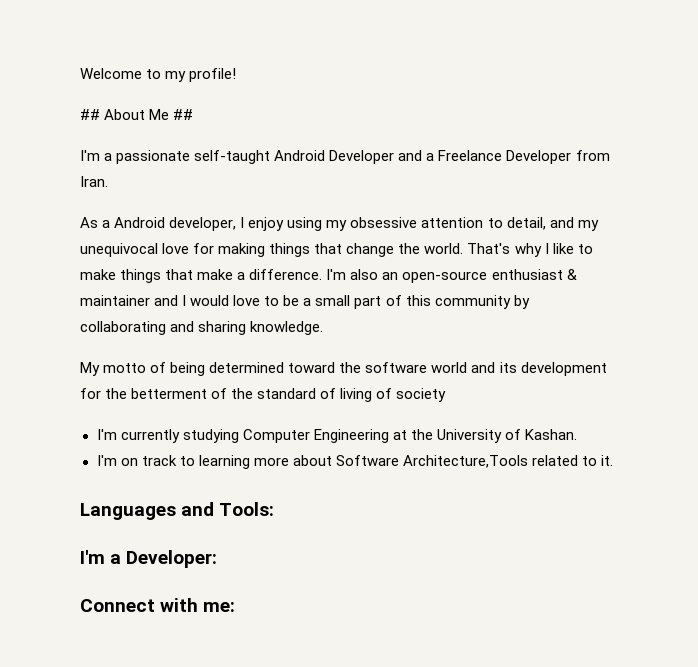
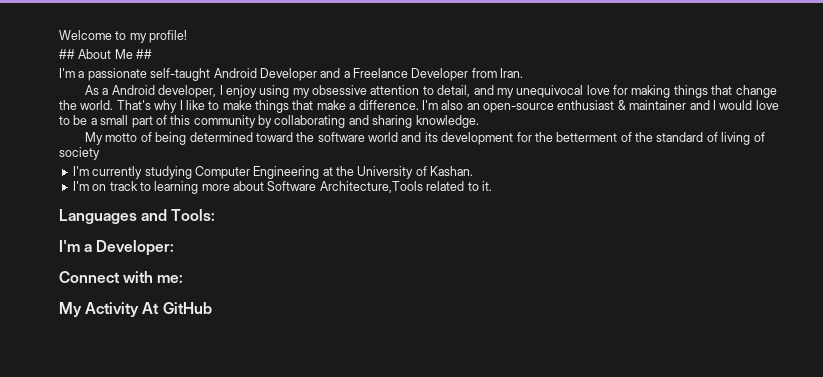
+ My Activity At GitHub

